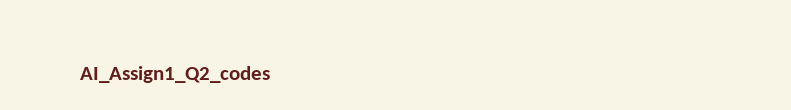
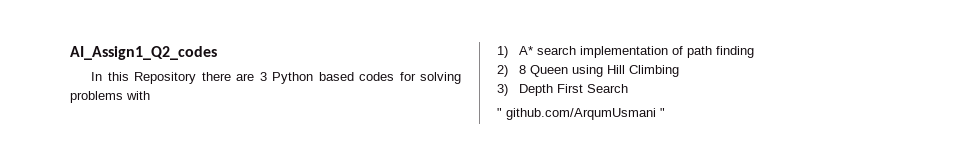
+ In this Repository there are 3 Python based codes for solving problems with
+ 1) A* search implementation of path finding
+ 2) 8 Queen using Hill Climbing
+ 3) Depth First Search
+ " github.com/ArqumUsmani "

